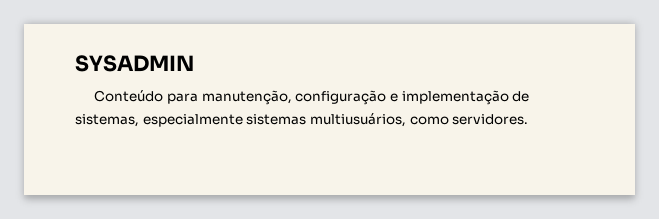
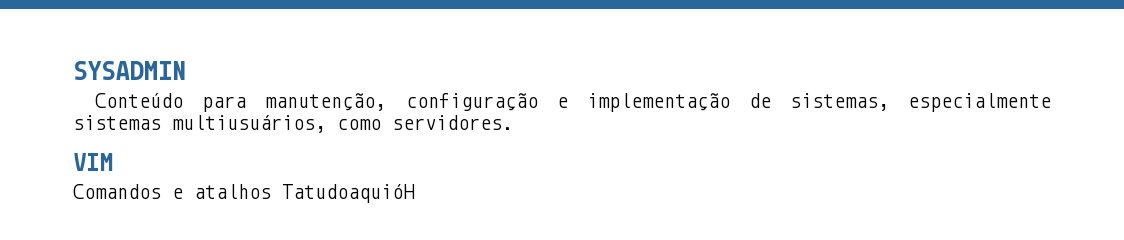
+ VIM
+ Comandos e atalhos TatudoaquióH

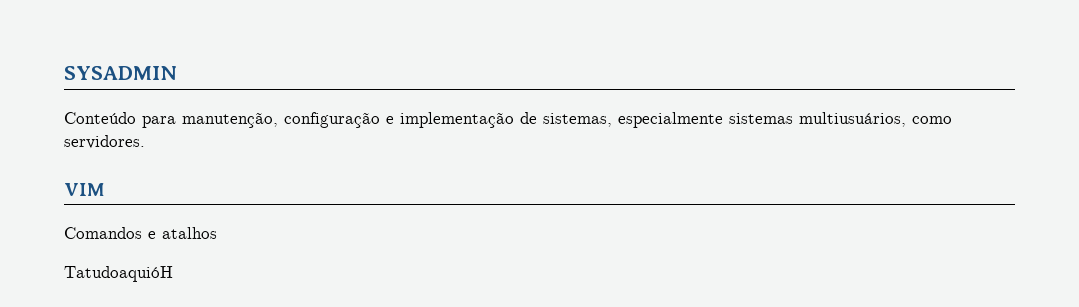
- Comandos e atalhos TatudoaquióH
+ Comandos e atalhos
+ TatudoaquióH

